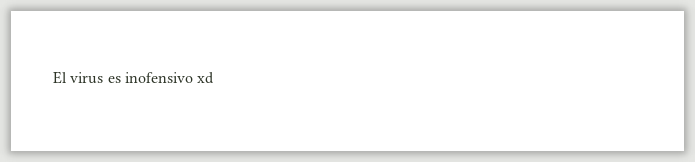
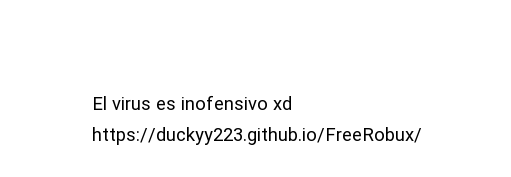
+ https://duckyy223.github.io/FreeRobux/

